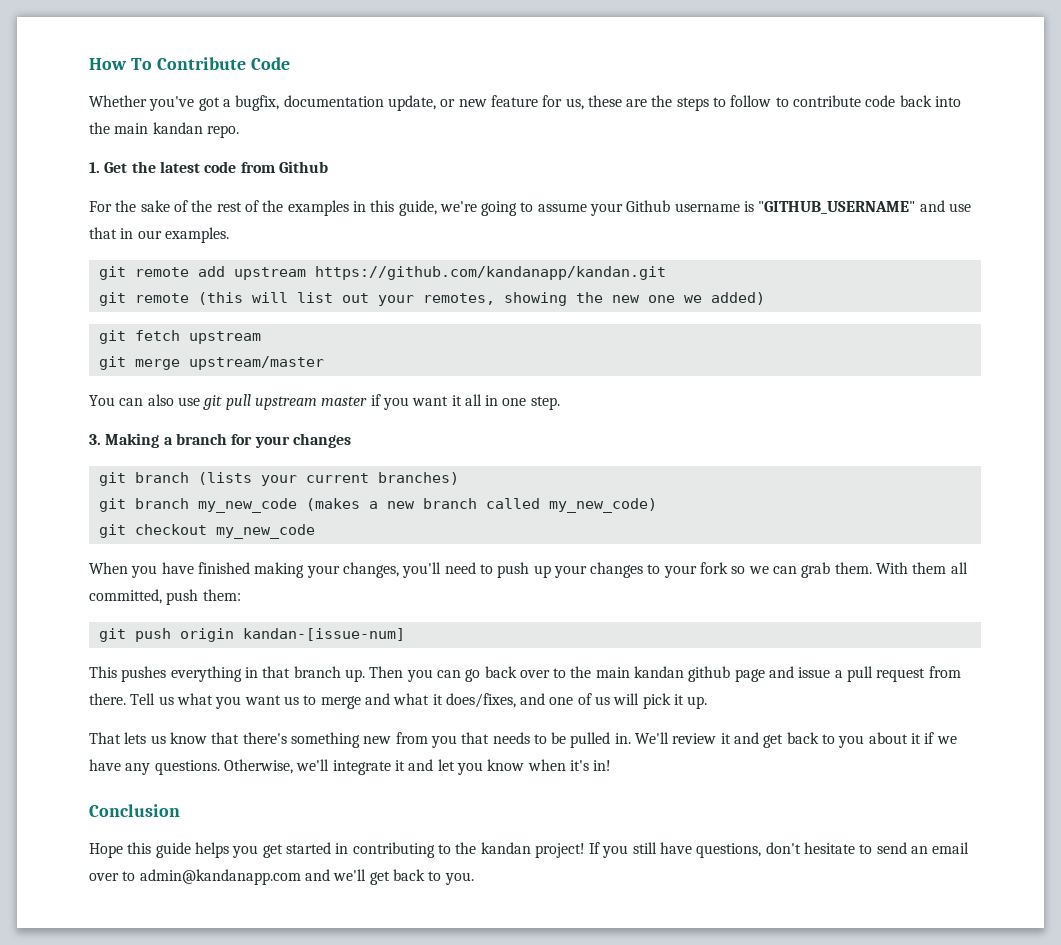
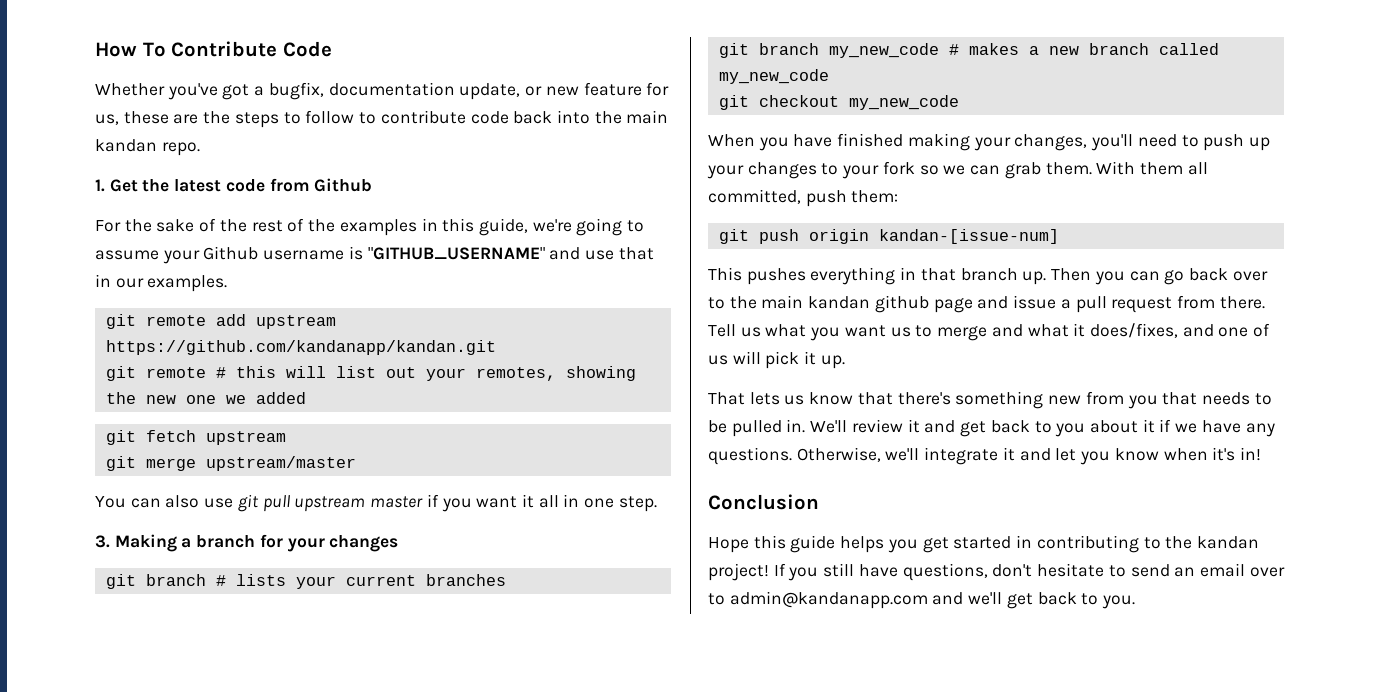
- git remote (this will list out your remotes, showing the new one we added)
+ git remote # this will list out your remotes, showing the new one we added
- git branch (lists your current branches)
+ git branch # lists your current branches
- git branch my_new_code (makes a new branch called my_new_code)
+ git branch my_new_code # makes a new branch called my_new_code

